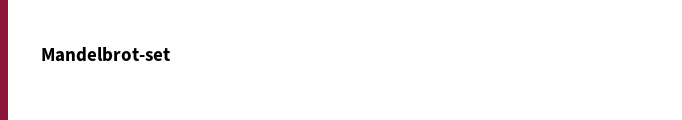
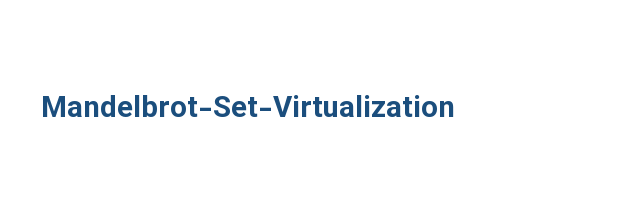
- Mandelbrot-set
+ Mandelbrot-Set-Virtualization

